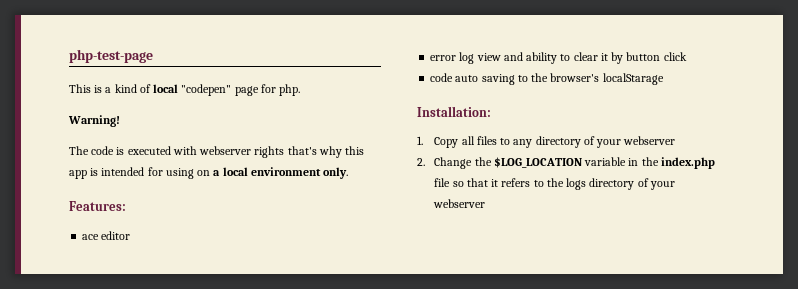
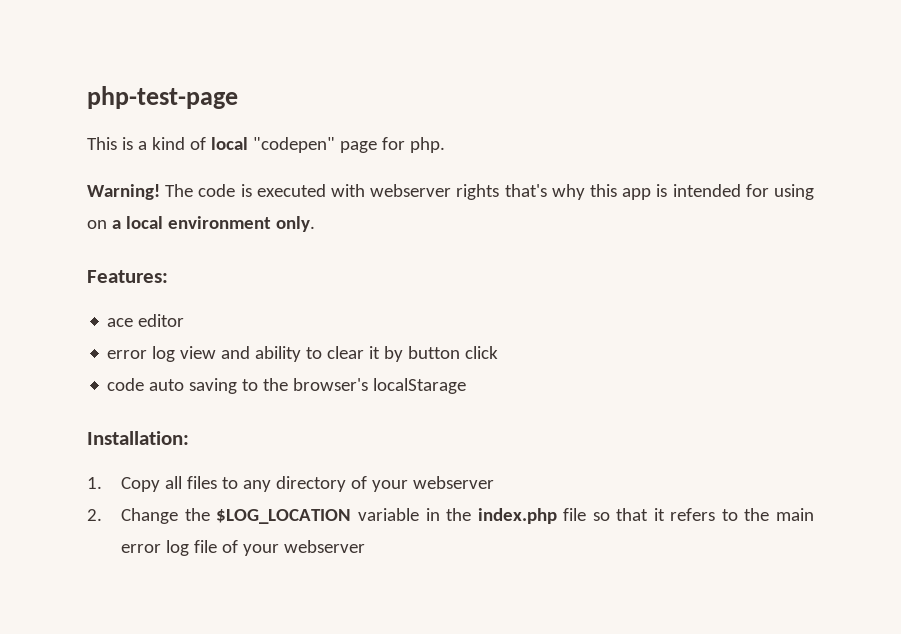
- Warning!
- The code is executed with webserver rights that's why this app is intended for using on a local environment only.
+ Warning! The code is executed with webserver rights that's why this app is intended for using on a local environment only.
- 2. Change the $LOG_LOCATION variable in the index.php file so that it refers to the logs directory of your webserver
+ 2. Change the $LOG_LOCATION variable in the index.php file so that it refers to the main error log file of your webserver

